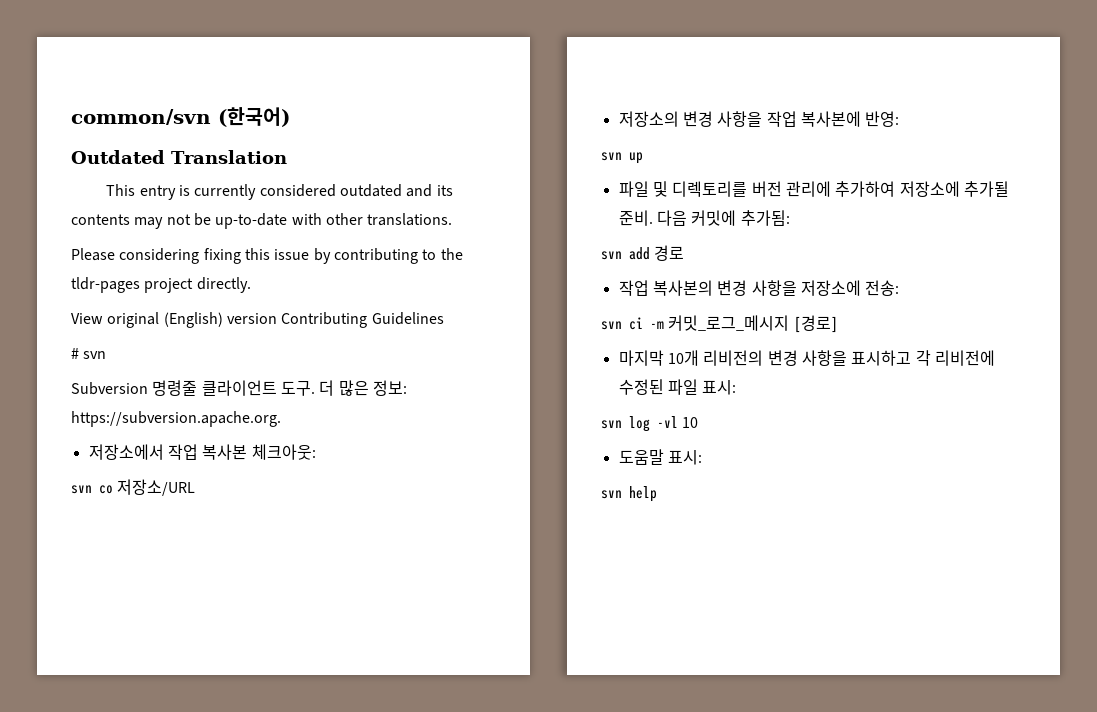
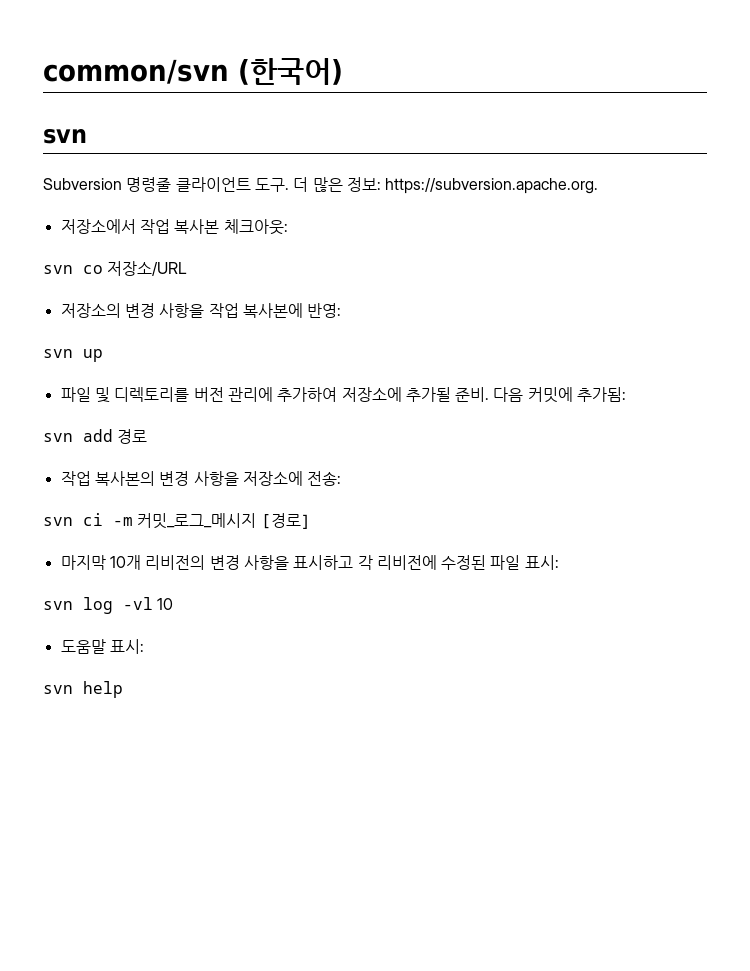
  common/svn (한국어)
- Outdated Translation
- This entry is currently considered outdated and its contents may not be up-to-date with other translations.
- Please considering fixing this issue by contributing to the tldr-pages project directly.
- View original (English) version Contributing Guidelines
- # svn
+ svn

